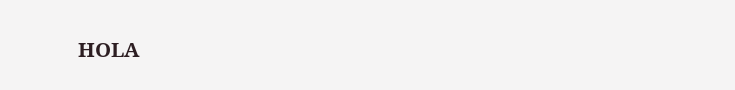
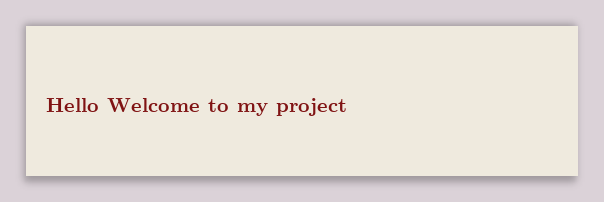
- HOLA
+ Hello Welcome to my project

